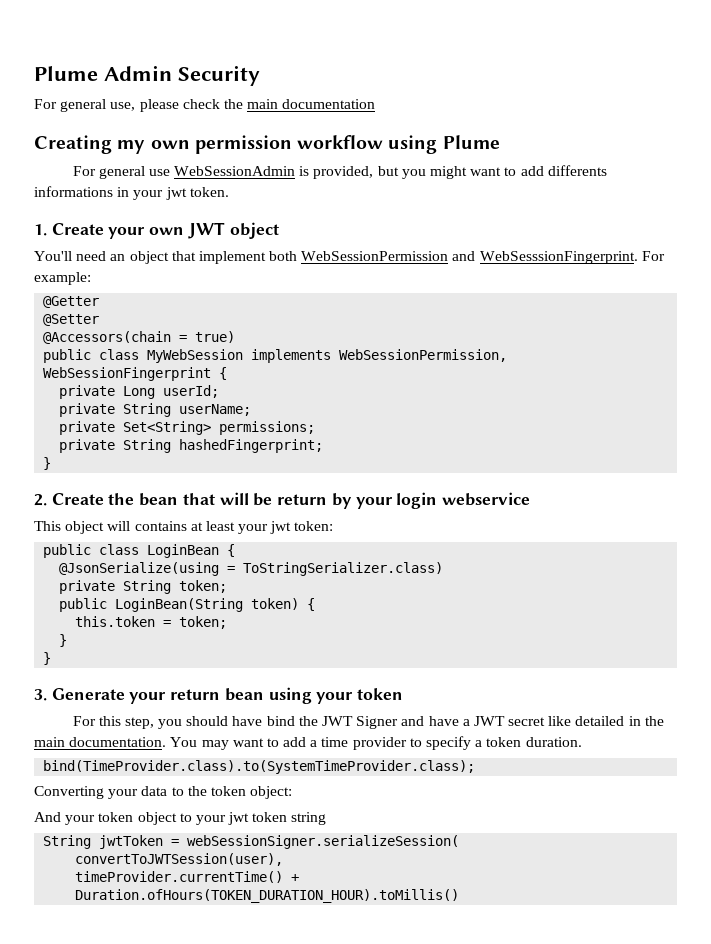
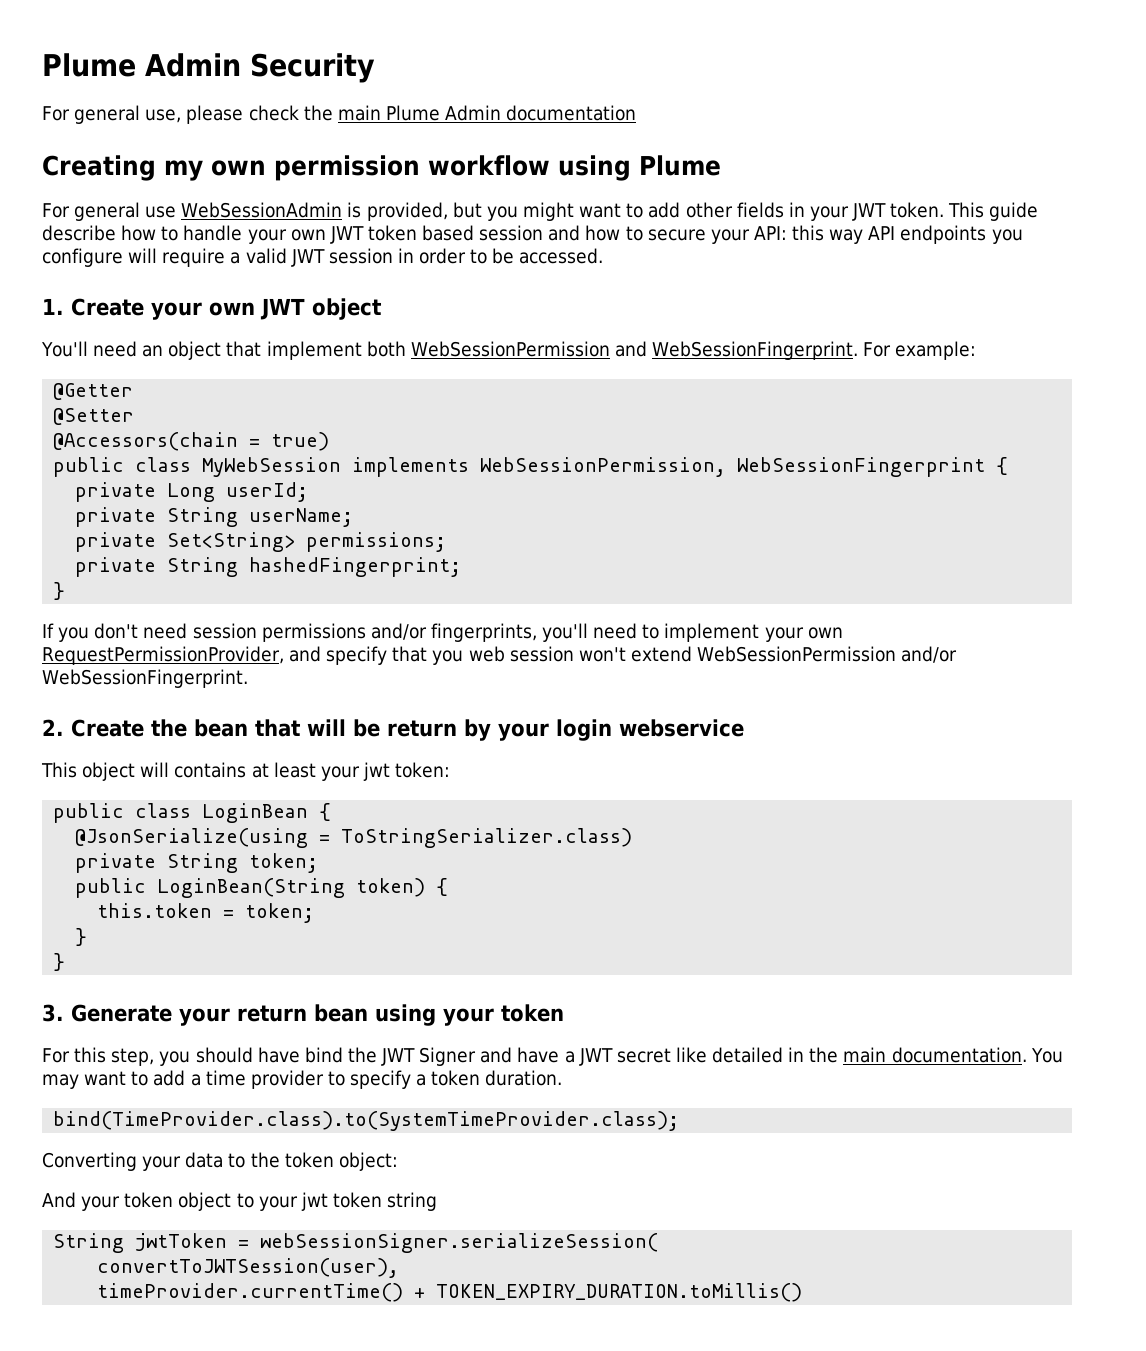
- For general use, please check the main documentation
+ For general use, please check the main Plume Admin documentation
- For general use WebSessionAdmin is provided, but you might want to add differents informations in your jwt token.
+ For general use WebSessionAdmin is provided, but you might want to add other fields in your JWT token. This guide describe how to handle your own JWT token based session and how to secure your API: this way API endpoints you configure will require a valid JWT session in order to be accessed.
- You'll need an object that implement both WebSessionPermission and WebSesssionFingerprint.
+ You'll need an object that implement both WebSessionPermission and WebSessionFingerprint.
+ If you don't need session permissions and/or fingerprints, you'll need to implement your own RequestPermissionProvider, and specify that you web session won't extend WebSessionPermission and/or WebSessionFingerprint.
- timeProvider.currentTime() + Duration.ofHours(TOKEN_DURATION_HOUR).toMillis()
+ timeProvider.currentTime() + TOKEN_EXPIRY_DURATION.toMillis()

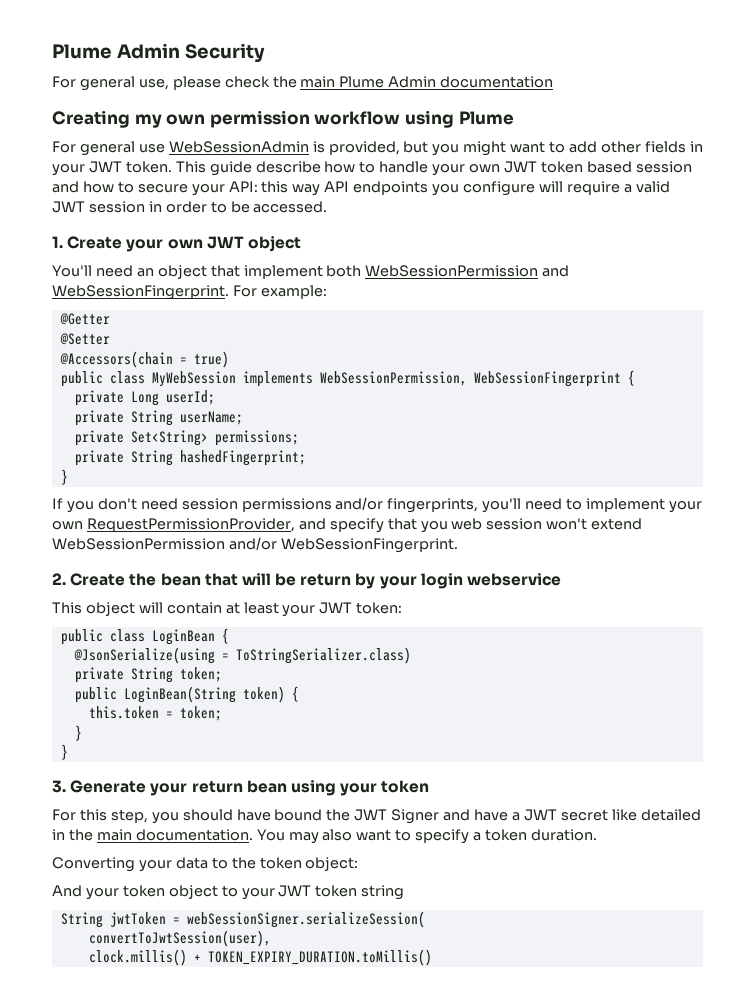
- This object will contains at least your jwt token:
+ This object will contain at least your JWT token:
- For this step, you should have bind the JWT Signer and have a JWT secret like detailed in the main documentation.
+ For this step, you should have bound the JWT Signer and have a JWT secret like detailed in the main documentation.
- You may want to add a time provider to specify a token duration.
+ You may also want to specify a token duration.
- bind(TimeProvider.class).to(SystemTimeProvider.class);
- And your token object to your jwt token string
+ And your token object to your JWT token string
- convertToJWTSession(user),
- timeProvider.currentTime() + TOKEN_EXPIRY_DURATION.toMillis()
+ convertToJwtSession(user),
+ clock.millis() + TOKEN_EXPIRY_DURATION.toMillis()

